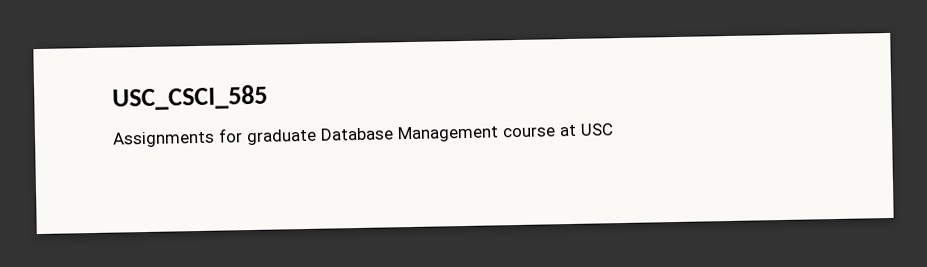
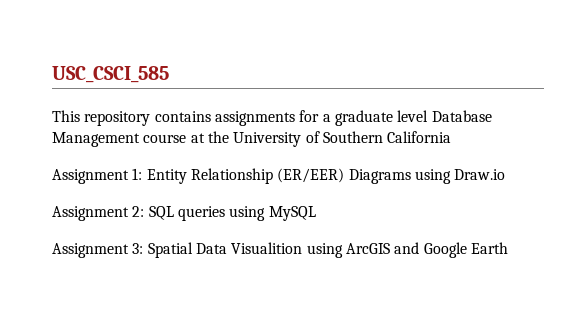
- Assignments for graduate Database Management course at USC
+ This repository contains assignments for a graduate level Database Management course at the University of Southern California
+ Assignment 1: Entity Relationship (ER/EER) Diagrams using Draw.io
+ Assignment 2: SQL queries using MySQL
+ Assignment 3: Spatial Data Visualition using ArcGIS and Google Earth

